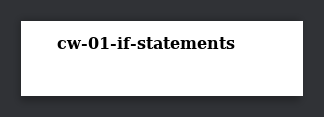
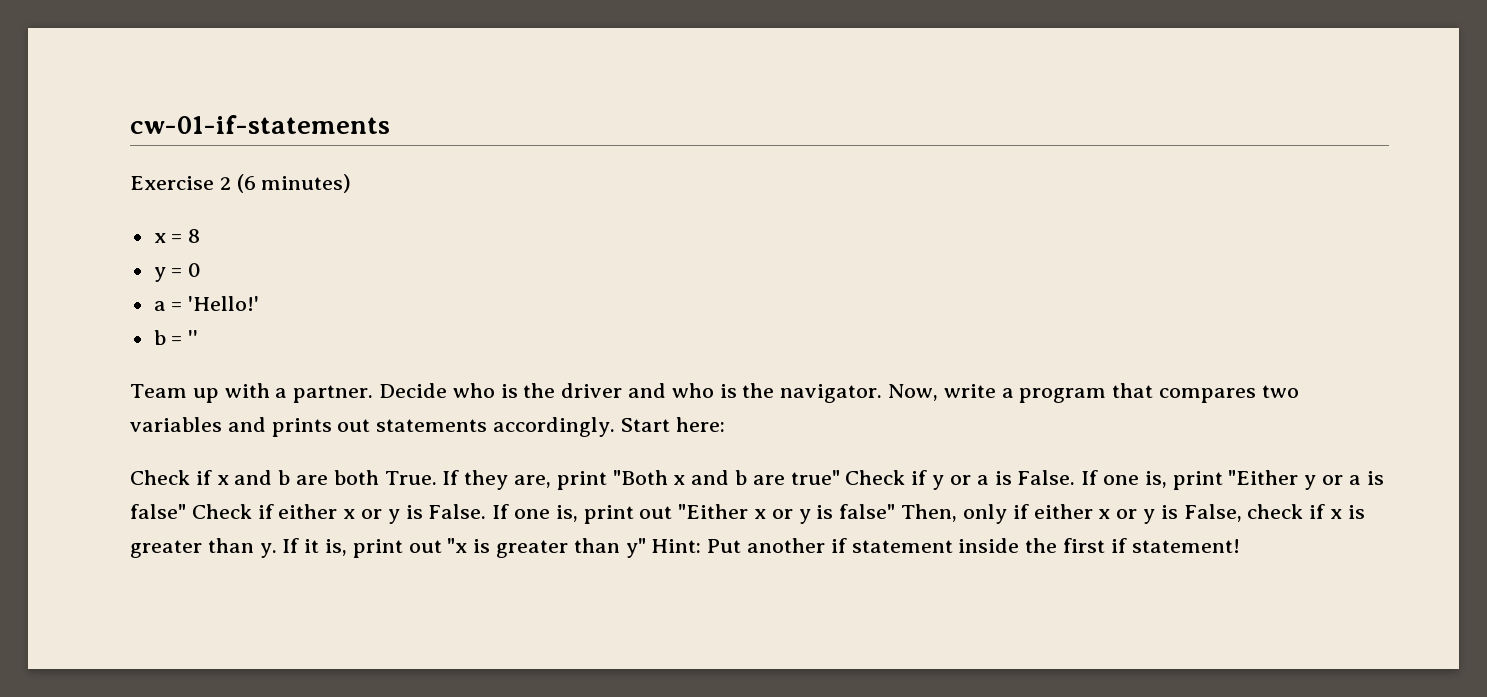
+ Exercise 2 (6 minutes)
+ x = 8
+ y = 0
+ a = 'Hello!'
+ b = ''
+ Team up with a partner. Decide who is the driver and who is the navigator. Now, write a program that compares two variables and prints out statements accordingly. Start here:
+ Check if x and b are both True. If they are, print "Both x and b are true" Check if y or a is False. If one is, print "Either y or a is false" Check if either x or y is False. If one is, print out "Either x or y is false" Then, only if either x or y is False, check if x is greater than y. If it is, print out "x is greater than y" Hint: Put another if statement inside the first if statement!

